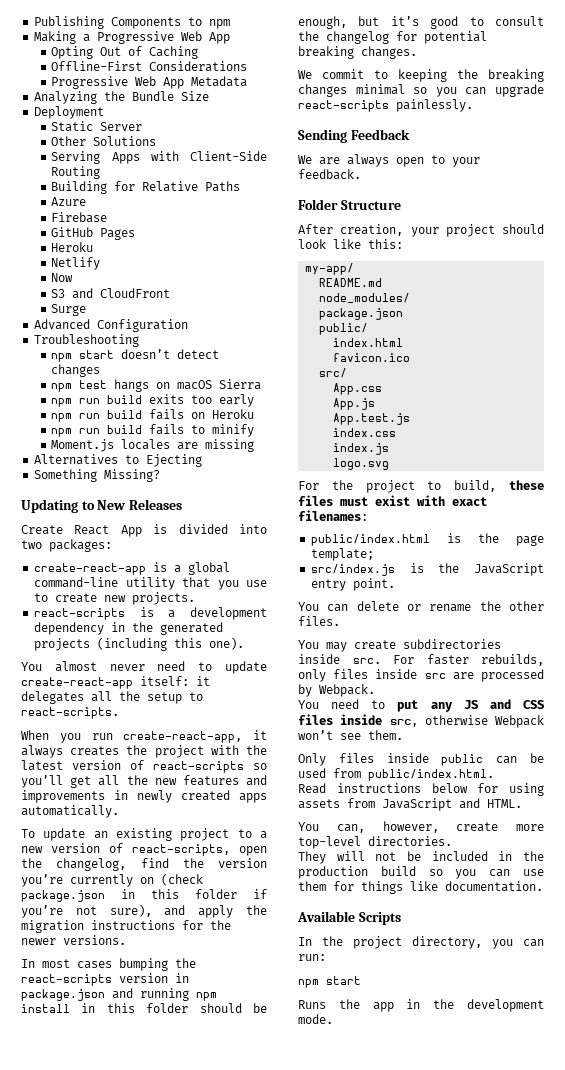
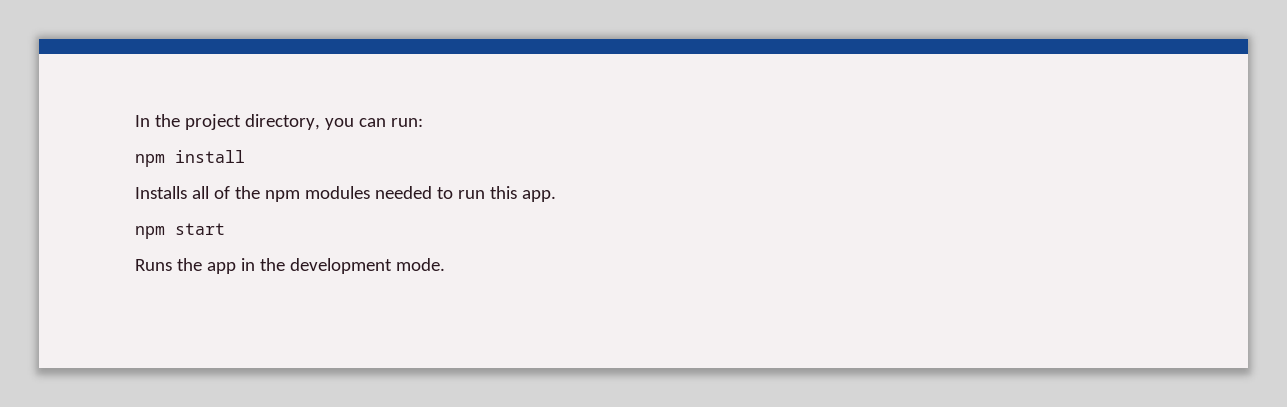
- Publishing Components to npm
- Making a Progressive Web App
- Opting Out of Caching
- Offline-First Considerations
- Progressive Web App Metadata
- Analyzing the Bundle Size
- Deployment
- Static Server
- Other Solutions
- Serving Apps with Client-Side Routing
- Building for Relative Paths
- Azure
- Firebase
- GitHub Pages
- Heroku
- Netlify
- Now
- S3 and CloudFront
- Surge
- Advanced Configuration
- Troubleshooting
- npm start doesn’t detect changes
- npm test hangs on macOS Sierra
- npm run build exits too early
- npm run build fails on Heroku
- npm run build fails to minify
- Moment.js locales are missing
- Alternatives to Ejecting
- Something Missing?
- Updating to New Releases
- Create React App is divided into two packages:
- create-react-app is a global command-line utility that you use to create new projects.
- react-scripts is a development dependency in the generated projects (including this one).
- You almost never need to update create-react-app itself: it delegates all the setup to react-scripts.
- When you run create-react-app, it always creates the project with the latest version of react-scripts so you’ll get all the new features and improvements in newly created apps automatically.
- To update an existing project to a new version of react-scripts, open the changelog, find the version you’re currently on (check package.json in this folder if you’re not sure), and apply the migration instructions for the newer versions.
- In most cases bumping the react-scripts version in package.json and running npm install in this folder should be enough, but it’s good to consult the changelog for potential breaking changes.
- We commit to keeping the breaking changes minimal so you can upgrade react-scripts painlessly.
- Sending Feedback
- We are always open to your feedback.
- Folder Structure
- After creation, your project should look like this:
- my-app/
- README.md
- node_modules/
- package.json
- public/
- index.html
- favicon.ico
- src/
- App.css
- App.js
- App.test.js
- index.css
- index.js
- logo.svg
- For the project to build, these files must exist with exact filenames:
- public/index.html is the page template;
- src/index.js is the JavaScript entry point.
- You can delete or rename the other files.
- You may create subdirectories inside src. For faster rebuilds, only files inside src are processed by Webpack.
- You need to put any JS and CSS files inside src, otherwise Webpack won’t see them.
- Only files inside public can be used from public/index.html.
- Read instructions below for using assets from JavaScript and HTML.
- You can, however, create more top-level directories.
- They will not be included in the production build so you can use them for things like documentation.
- Available Scripts
+ npm install
+ Installs all of the npm modules needed to run this app.

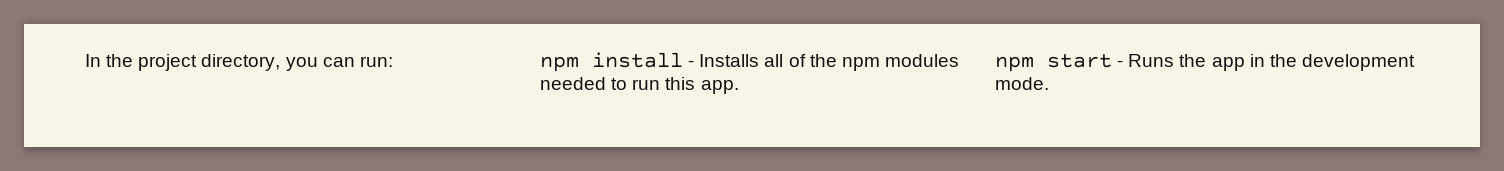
- npm install
- Installs all of the npm modules needed to run this app.
+ npm install - Installs all of the npm modules needed to run this app.
- npm start
- Runs the app in the development mode.
+ npm start - Runs the app in the development mode.

